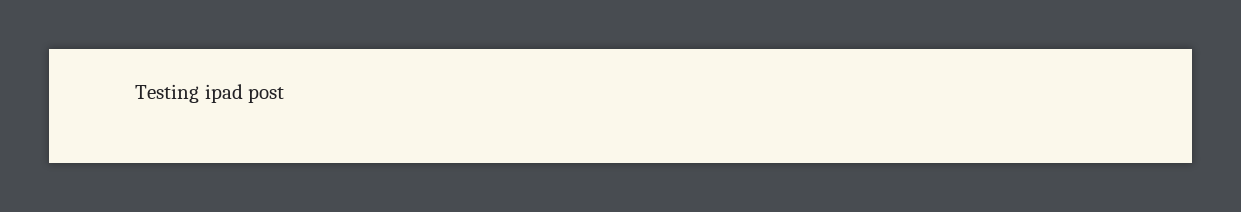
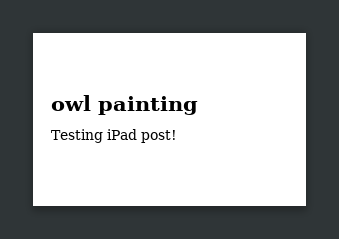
- Testing ipad post
+ owl painting
+ Testing iPad post!

